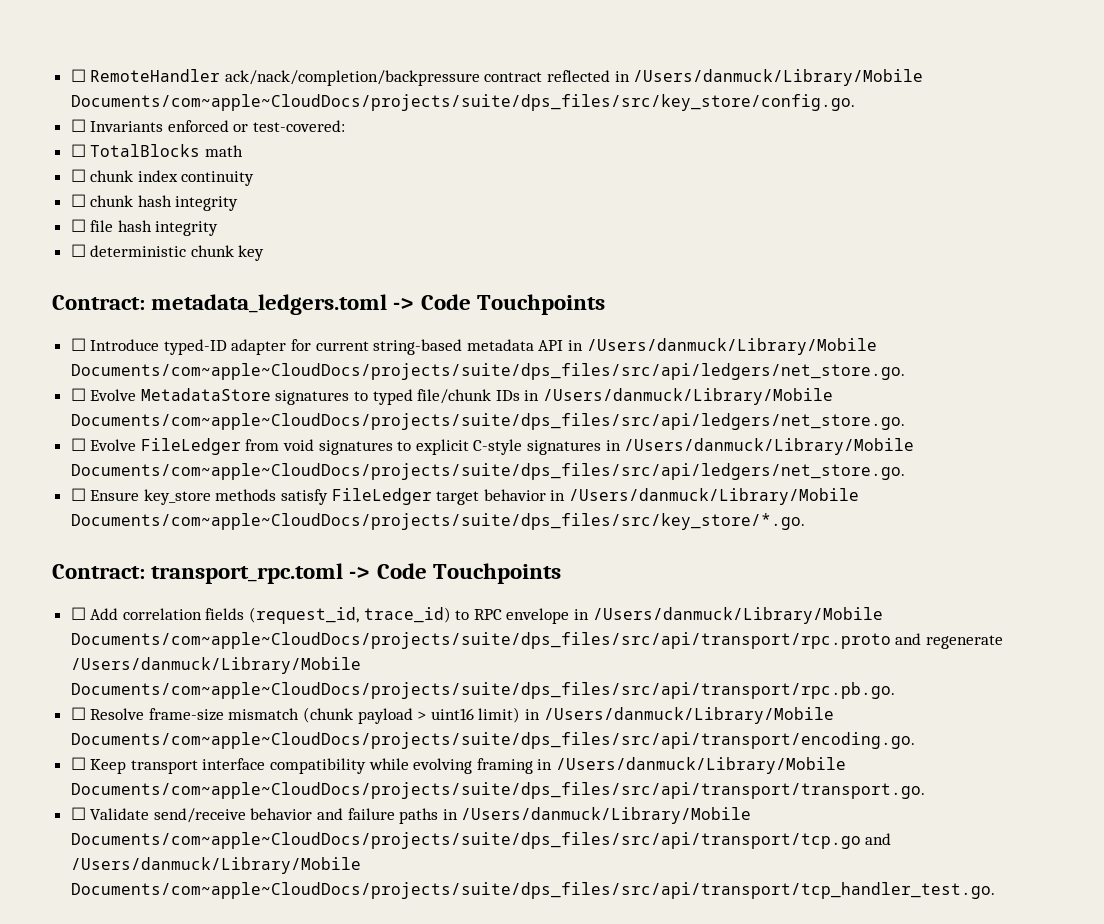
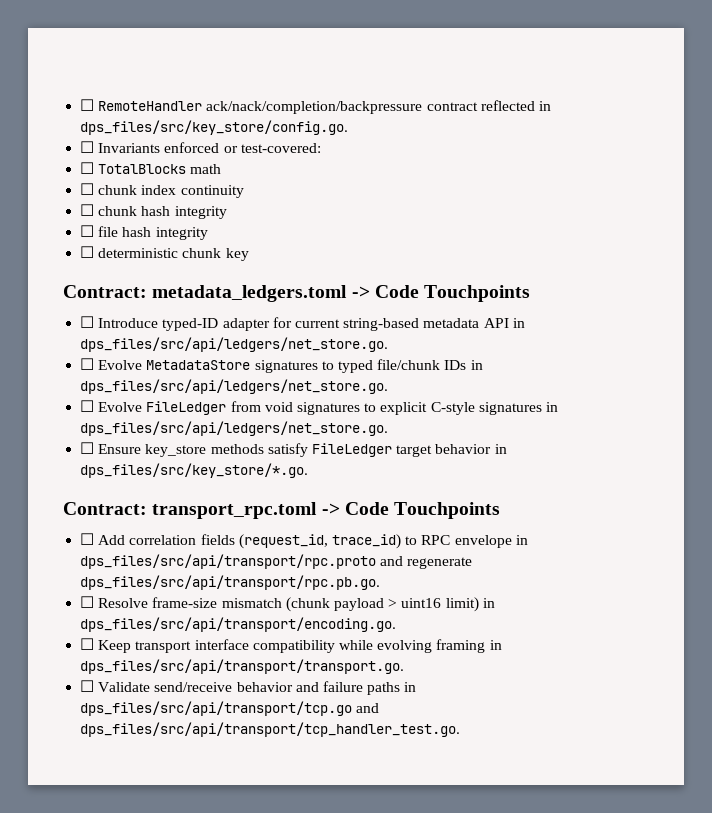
- ☐ RemoteHandler ack/nack/completion/backpressure contract reflected in /Users/danmuck/Library/Mobile Documents/com~apple~CloudDocs/projects/suite/dps_files/src/key_store/config.go.
+ ☐ RemoteHandler ack/nack/completion/backpressure contract reflected in dps_files/src/key_store/config.go.
- ☐ Introduce typed-ID adapter for current string-based metadata API in /Users/danmuck/Library/Mobile Documents/com~apple~CloudDocs/projects/suite/dps_files/src/api/ledgers/net_store.go.
+ ☐ Introduce typed-ID adapter for current string-based metadata API in dps_files/src/api/ledgers/net_store.go.
- ☐ Evolve MetadataStore signatures to typed file/chunk IDs in /Users/danmuck/Library/Mobile Documents/com~apple~CloudDocs/projects/suite/dps_files/src/api/ledgers/net_store.go.
+ ☐ Evolve MetadataStore signatures to typed file/chunk IDs in dps_files/src/api/ledgers/net_store.go.
- ☐ Evolve FileLedger from void signatures to explicit C-style signatures in /Users/danmuck/Library/Mobile Documents/com~apple~CloudDocs/projects/suite/dps_files/src/api/ledgers/net_store.go.
+ ☐ Evolve FileLedger from void signatures to explicit C-style signatures in dps_files/src/api/ledgers/net_store.go.
- ☐ Ensure key_store methods satisfy FileLedger target behavior in /Users/danmuck/Library/Mobile Documents/com~apple~CloudDocs/projects/suite/dps_files/src/key_store/*.go.
+ ☐ Ensure key_store methods satisfy FileLedger target behavior in dps_files/src/key_store/*.go.
- ☐ Add correlation fields (request_id, trace_id) to RPC envelope in /Users/danmuck/Library/Mobile Documents/com~apple~CloudDocs/projects/suite/dps_files/src/api/transport/rpc.proto and regenerate /Users/danmuck/Library/Mobile Documents/com~apple~CloudDocs/projects/suite/dps_files/src/api/transport/rpc.pb.go.
+ ☐ Add correlation fields (request_id, trace_id) to RPC envelope in dps_files/src/api/transport/rpc.proto and regenerate dps_files/src/api/transport/rpc.pb.go.
- ☐ Resolve frame-size mismatch (chunk payload > uint16 limit) in /Users/danmuck/Library/Mobile Documents/com~apple~CloudDocs/projects/suite/dps_files/src/api/transport/encoding.go.
+ ☐ Resolve frame-size mismatch (chunk payload > uint16 limit) in dps_files/src/api/transport/encoding.go.
- ☐ Keep transport interface compatibility while evolving framing in /Users/danmuck/Library/Mobile Documents/com~apple~CloudDocs/projects/suite/dps_files/src/api/transport/transport.go.
+ ☐ Keep transport interface compatibility while evolving framing in dps_files/src/api/transport/transport.go.
- ☐ Validate send/receive behavior and failure paths in /Users/danmuck/Library/Mobile Documents/com~apple~CloudDocs/projects/suite/dps_files/src/api/transport/tcp.go and /Users/danmuck/Library/Mobile Documents/com~apple~CloudDocs/projects/suite/dps_files/src/api/transport/tcp_handler_test.go.
+ ☐ Validate send/receive behavior and failure paths in dps_files/src/api/transport/tcp.go and dps_files/src/api/transport/tcp_handler_test.go.

